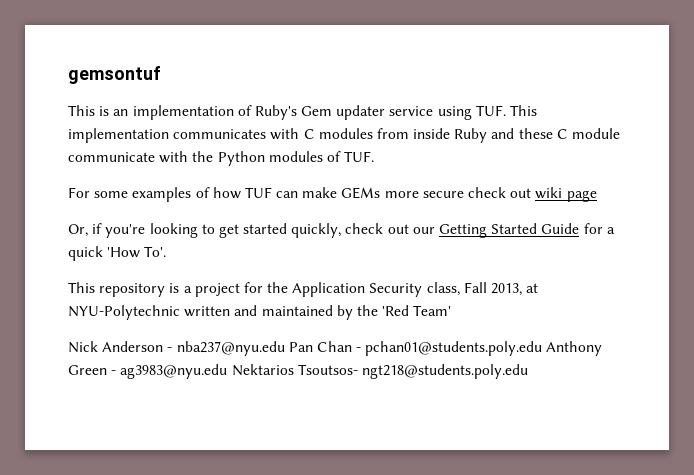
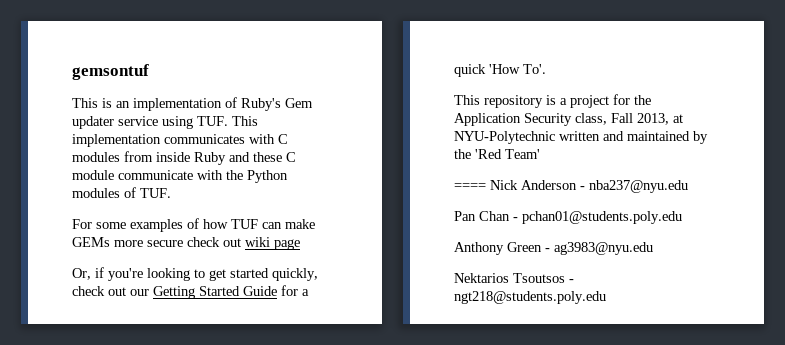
- Nick Anderson - nba237@nyu.edu Pan Chan - pchan01@students.poly.edu Anthony Green - ag3983@nyu.edu Nektarios Tsoutsos- ngt218@students.poly.edu
+ ==== Nick Anderson - nba237@nyu.edu
+ Pan Chan - pchan01@students.poly.edu
+ Anthony Green - ag3983@nyu.edu
+ Nektarios Tsoutsos - ngt218@students.poly.edu

